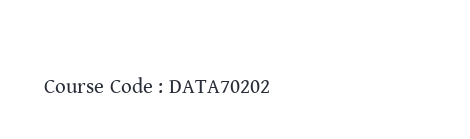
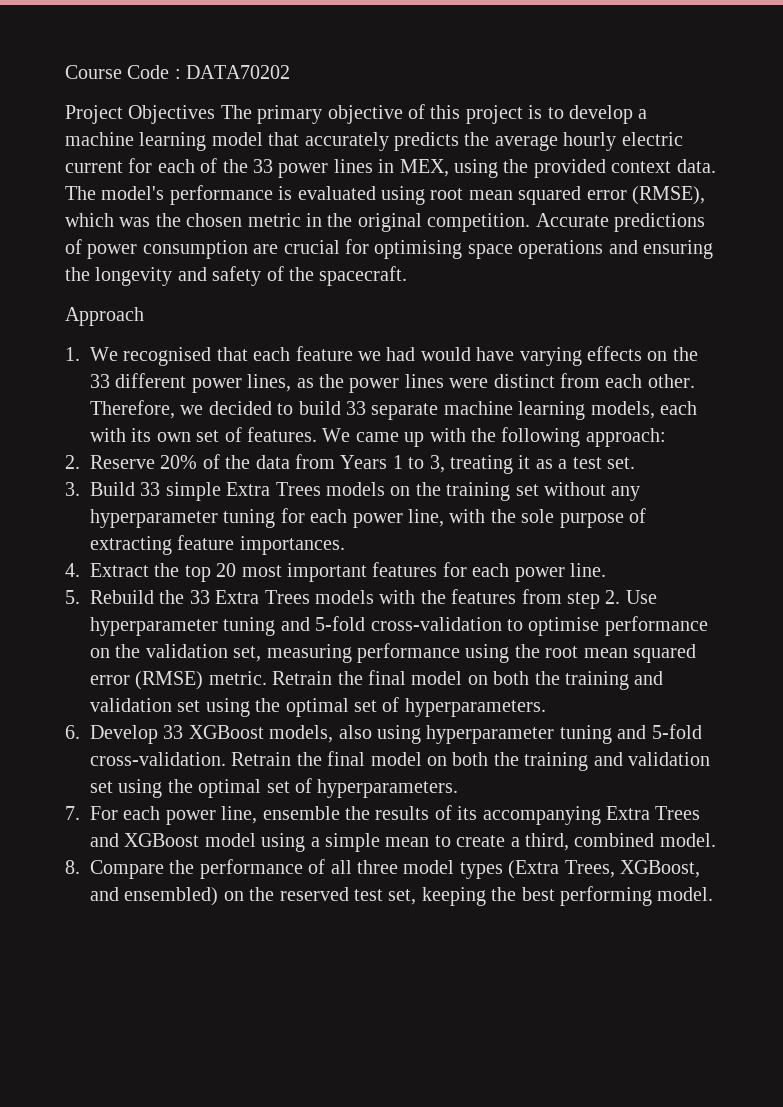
+ Project Objectives The primary objective of this project is to develop a machine learning model that accurately predicts the average hourly electric current for each of the 33 power lines in MEX, using the provided context data. The model's performance is evaluated using root mean squared error (RMSE), which was the chosen metric in the original competition. Accurate predictions of power consumption are crucial for optimising space operations and ensuring the longevity and safety of the spacecraft.
+ Approach
+ 1. We recognised that each feature we had would have varying effects on the 33 different power lines, as the power lines were distinct from each other. Therefore, we decided to build 33 separate machine learning models, each with its own set of features. We came up with the following approach:
+ 2. Reserve 20% of the data from Years 1 to 3, treating it as a test set.
+ 3. Build 33 simple Extra Trees models on the training set without any hyperparameter tuning for each power line, with the sole purpose of extracting feature importances.
+ 4. Extract the top 20 most important features for each power line.
+ 5. Rebuild the 33 Extra Trees models with the features from step 2. Use hyperparameter tuning and 5-fold cross-validation to optimise performance on the validation set, measuring performance using the root mean squared error (RMSE) metric. Retrain the final model on both the training and validation set using the optimal set of hyperparameters.
+ 6. Develop 33 XGBoost models, also using hyperparameter tuning and 5-fold cross-validation. Retrain the final model on both the training and validation set using the optimal set of hyperparameters.
+ 7. For each power line, ensemble the results of its accompanying Extra Trees and XGBoost model using a simple mean to create a third, combined model.
+ 8. Compare the performance of all three model types (Extra Trees, XGBoost, and ensembled) on the reserved test set, keeping the best performing model.

